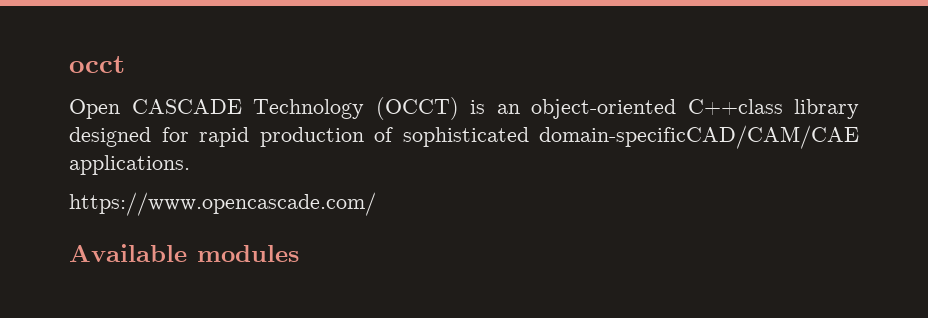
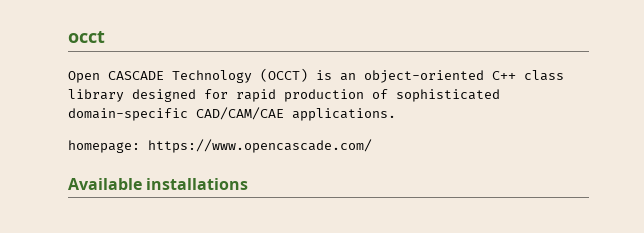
- Open CASCADE Technology (OCCT) is an object-oriented C++class library designed for rapid production of sophisticated domain-specificCAD/CAM/CAE applications.
+ Open CASCADE Technology (OCCT) is an object-oriented C++ class library designed for rapid production of sophisticated domain-specific CAD/CAM/CAE applications.
- https://www.opencascade.com/
+ homepage: https://www.opencascade.com/
- Available modules
+ Available installations

